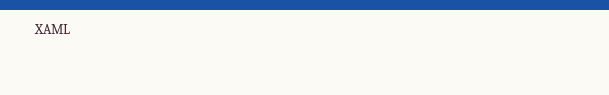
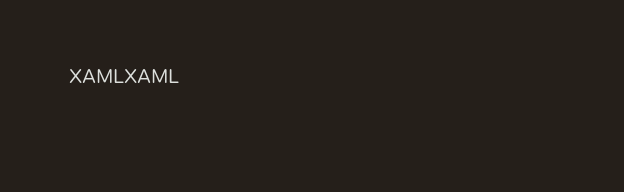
- XAML
+ XAMLXAML

